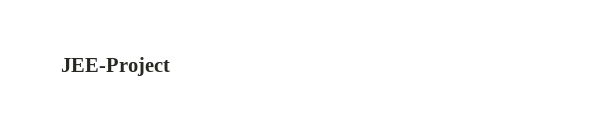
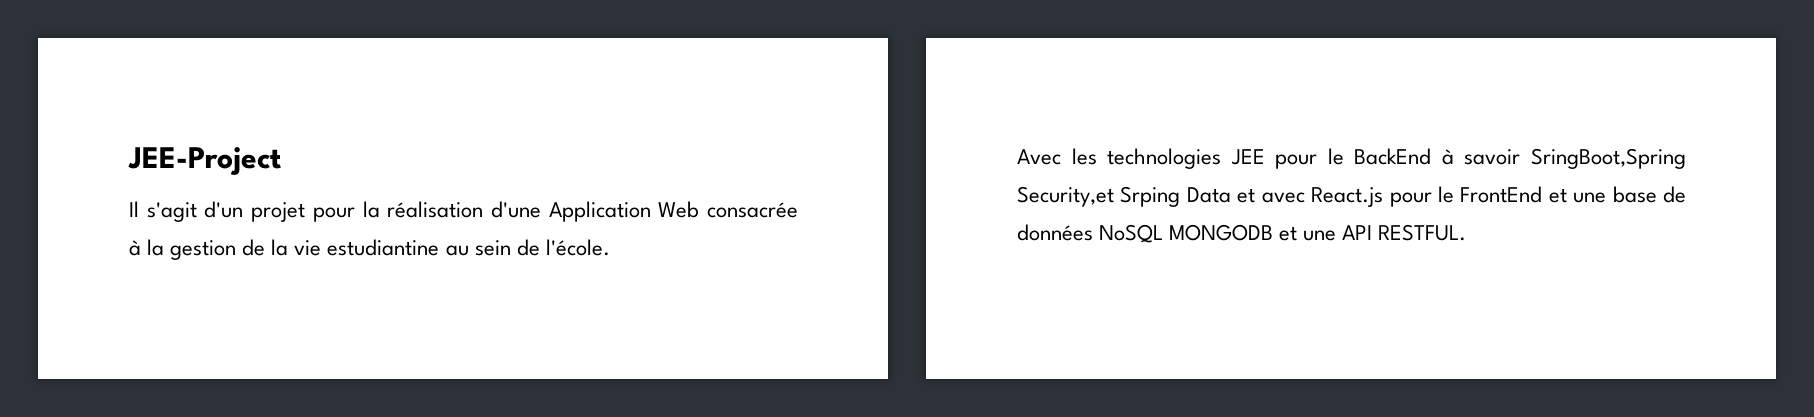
+ Il s'agit d'un projet pour la réalisation d'une Application Web consacrée à la gestion de la vie estudiantine au sein de l'école.
+ Avec les technologies JEE pour le BackEnd à savoir SringBoot,Spring Security,et Srping Data et avec React.js pour le FrontEnd et une base de données NoSQL MONGODB et une API RESTFUL.

